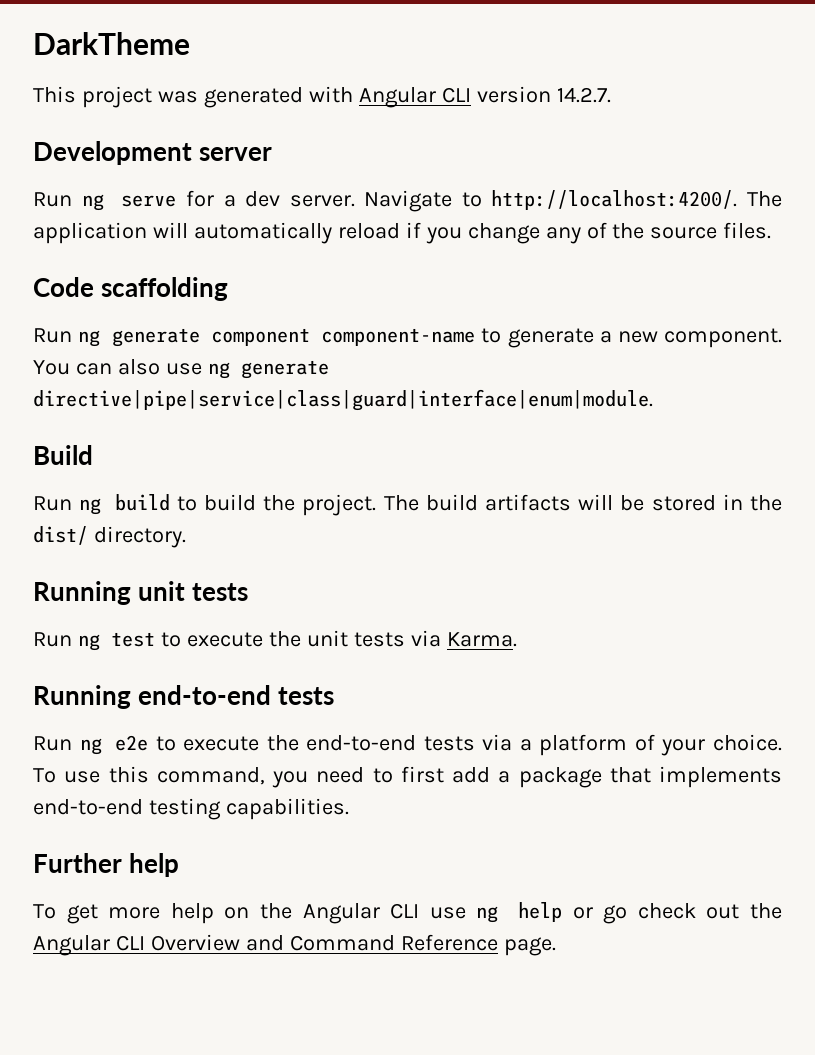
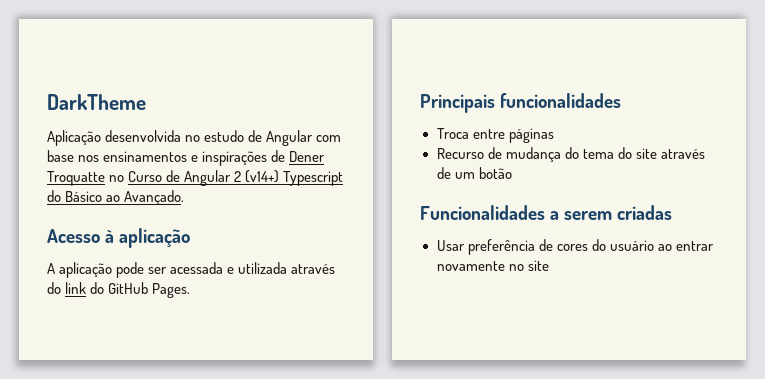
- This project was generated with Angular CLI version 14.2.7.
- Development server
- Run ng serve for a dev server. Navigate to http://localhost:4200/. The application will automatically reload if you change any of the source files.
- Code scaffolding
- Run ng generate component component-name to generate a new component. You can also use ng generate directive|pipe|service|class|guard|interface|enum|module.
- Build
- Run ng build to build the project. The build artifacts will be stored in the dist/ directory.
- Running unit tests
- Run ng test to execute the unit tests via Karma.
- Running end-to-end tests
- Run ng e2e to execute the end-to-end tests via a platform of your choice. To use this command, you need to first add a package that implements end-to-end testing capabilities.
- Further help
- To get more help on the Angular CLI use ng help or go check out the Angular CLI Overview and Command Reference page.
+ Aplicação desenvolvida no estudo de Angular com base nos ensinamentos e inspirações de Dener Troquatte no Curso de Angular 2 (v14+) Typescript do Básico ao Avançado.
+ Acesso à aplicação
+ A aplicação pode ser acessada e utilizada através do link do GitHub Pages.
+ Principais funcionalidades
+ Troca entre páginas
+ Recurso de mudança do tema do site através de um botão
+ Funcionalidades a serem criadas
+ Usar preferência de cores do usuário ao entrar novamente no site

